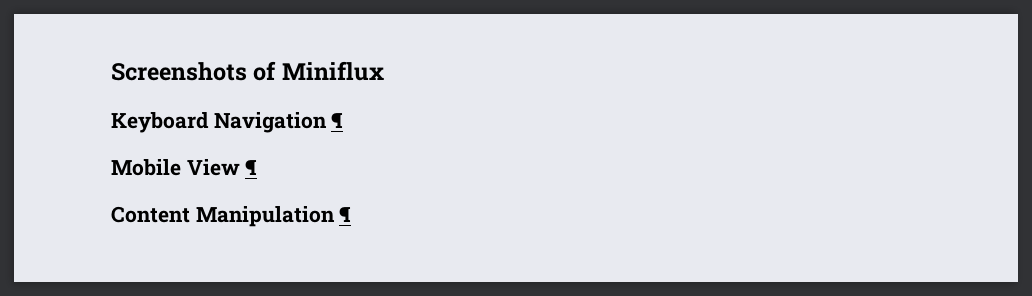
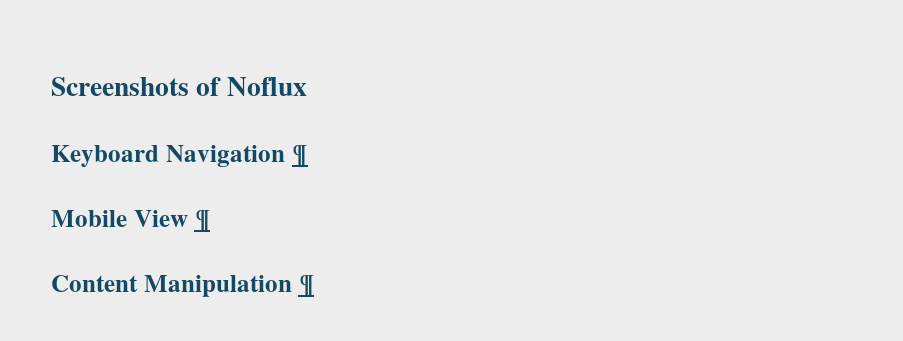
- Screenshots of Miniflux
+ Screenshots of Noflux

